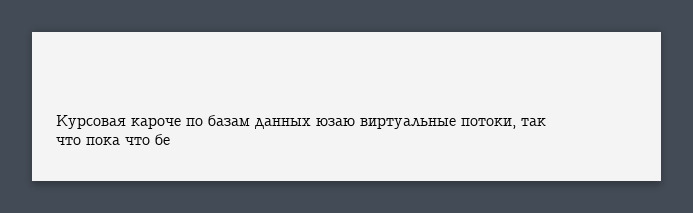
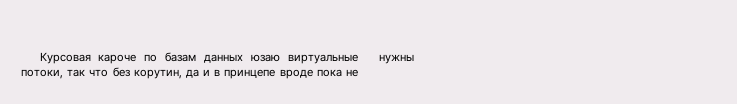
- Курсовая кароче по базам данных юзаю виртуальные потоки, так что пока что бе
+ Курсовая кароче по базам данных юзаю виртуальные потоки, так что без корутин, да и в принцепе вроде пока не нужны

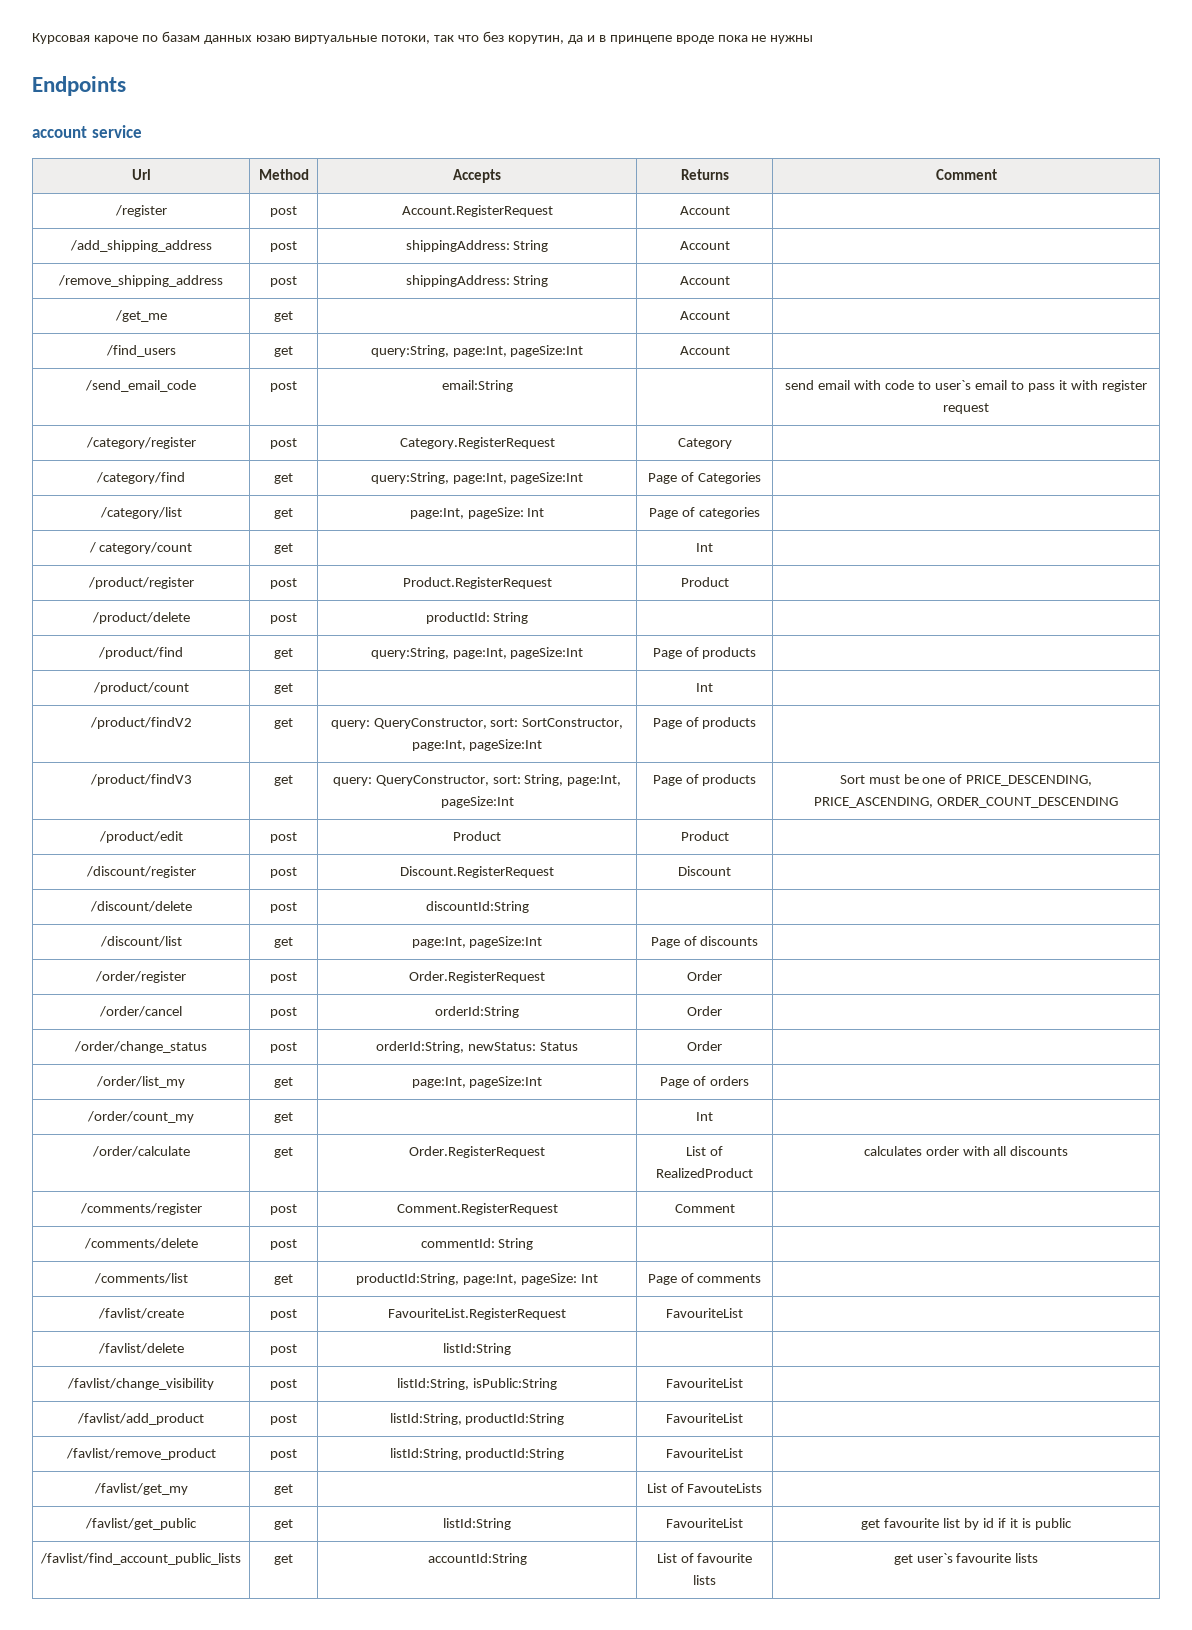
+ Endpoints
+ account service
+ Url | Method | Accepts | Returns | Comment
+ /register | post | Account.RegisterRequest | Account |
+ /add_shipping_address | post | shippingAddress: String | Account |
+ /remove_shipping_address | post | shippingAddress: String | Account |
+ /get_me | get | | Account |
+ /find_users | get | query:String, page:Int, pageSize:Int | Account |
+ /send_email_code | post | email:String | | send email with code to user`s email to pass it with register request
+ /category/register | post | Category.RegisterRequest | Category |
+ /category/find | get | query:String, page:Int, pageSize:Int | Page of Categories |
+ /category/list | get | page:Int, pageSize: Int | Page of categories |
+ / category/count | get | | Int |
+ /product/register | post | Product.RegisterRequest | Product |
+ /product/delete | post | productId: String | |
+ /product/find | get | query:String, page:Int, pageSize:Int | Page of products |
+ /product/count | get | | Int |
+ /product/findV2 | get | query: QueryConstructor, sort: SortConstructor, page:Int, pageSize:Int | Page of products |
+ /product/findV3 | get | query: QueryConstructor, sort: String, page:Int, pageSize:Int | Page of products | Sort must be one of PRICE_DESCENDING, PRICE_ASCENDING, ORDER_COUNT_DESCENDING
+ /product/edit | post | Product | Product |
+ /discount/register | post | Discount.RegisterRequest | Discount |
+ /discount/delete | post | discountId:String | |
+ /discount/list | get | page:Int, pageSize:Int | Page of discounts |
+ /order/register | post | Order.RegisterRequest | Order |
+ /order/cancel | post | orderId:String | Order |
+ /order/change_status | post | orderId:String, newStatus: Status | Order |
+ /order/list_my | get | page:Int, pageSize:Int | Page of orders |
+ /order/count_my | get | | Int |
+ /order/calculate | get | Order.RegisterRequest | List of RealizedProduct | calculates order with all discounts
+ /comments/register | post | Comment.RegisterRequest | Comment |
+ /comments/delete | post | commentId: String | |
+ /comments/list | get | productId:String, page:Int, pageSize: Int | Page of comments |
+ /favlist/create | post | FavouriteList.RegisterRequest | FavouriteList |
+ /favlist/delete | post | listId:String | |
+ /favlist/change_visibility | post | listId:String, isPublic:String | FavouriteList |
+ /favlist/add_product | post | listId:String, productId:String | FavouriteList |
+ /favlist/remove_product | post | listId:String, productId:String | FavouriteList |
+ /favlist/get_my | get | | List of FavouteLists |
+ /favlist/get_public | get | listId:String | FavouriteList | get favourite list by id if it is public
+ /favlist/find_account_public_lists | get | accountId:String | List of favourite lists | get user`s favourite lists

